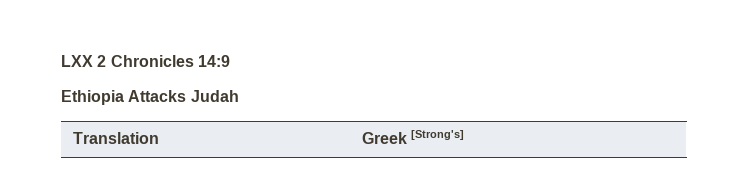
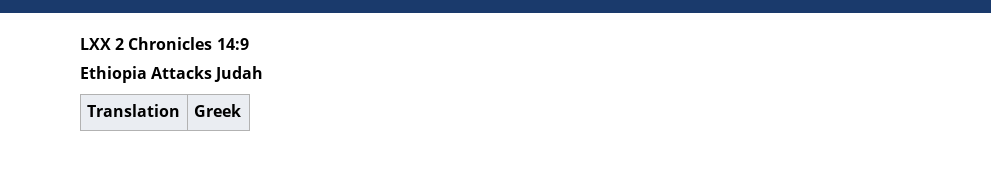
- Translation | Greek [Strong's]
+ Translation | Greek

